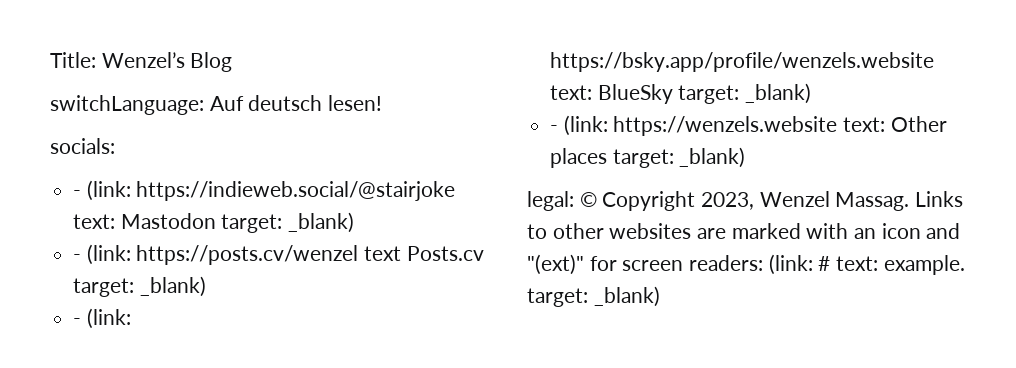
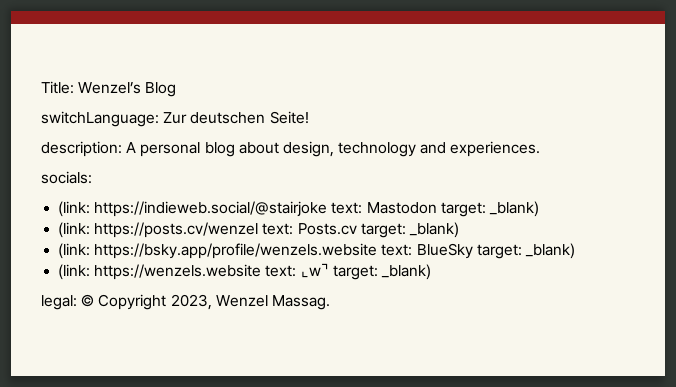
- switchLanguage: Auf deutsch lesen!
+ switchLanguage: Zur deutschen Seite!
+ description: A personal blog about design, technology and experiences.
- - (link: https://indieweb.social/@stairjoke text: Mastodon target: _blank)
+ (link: https://indieweb.social/@stairjoke text: Mastodon target: _blank)
- - (link: https://posts.cv/wenzel text Posts.cv target: _blank)
+ (link: https://posts.cv/wenzel text: Posts.cv target: _blank)
- - (link: https://bsky.app/profile/wenzels.website text: BlueSky target: _blank)
+ (link: https://bsky.app/profile/wenzels.website text: BlueSky target: _blank)
- - (link: https://wenzels.website text: Other places target: _blank)
+ (link: https://wenzels.website text: ⌞w⌝ target: _blank)
- Links to other websites are marked with an icon and "(ext)" for screen readers: (link: # text: example. target: _blank)

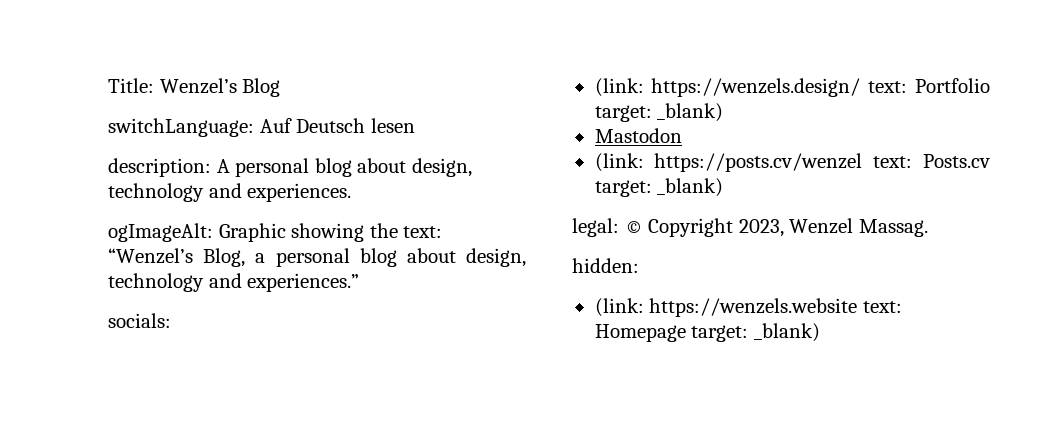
- switchLanguage: Zur deutschen Seite!
+ switchLanguage: Auf Deutsch lesen
+ ogImageAlt: Graphic showing the text: “Wenzel’s Blog, a personal blog about design, technology and experiences.”
- (link: https://indieweb.social/@stairjoke text: Mastodon target: _blank)
+ (link: https://wenzels.design/ text: Portfolio target: _blank)
+ Mastodon
- (link: https://bsky.app/profile/wenzels.website text: BlueSky target: _blank)
- (link: https://wenzels.website text: ⌞w⌝ target: _blank)
+ hidden:
+ (link: https://wenzels.website text: Homepage target: _blank)

